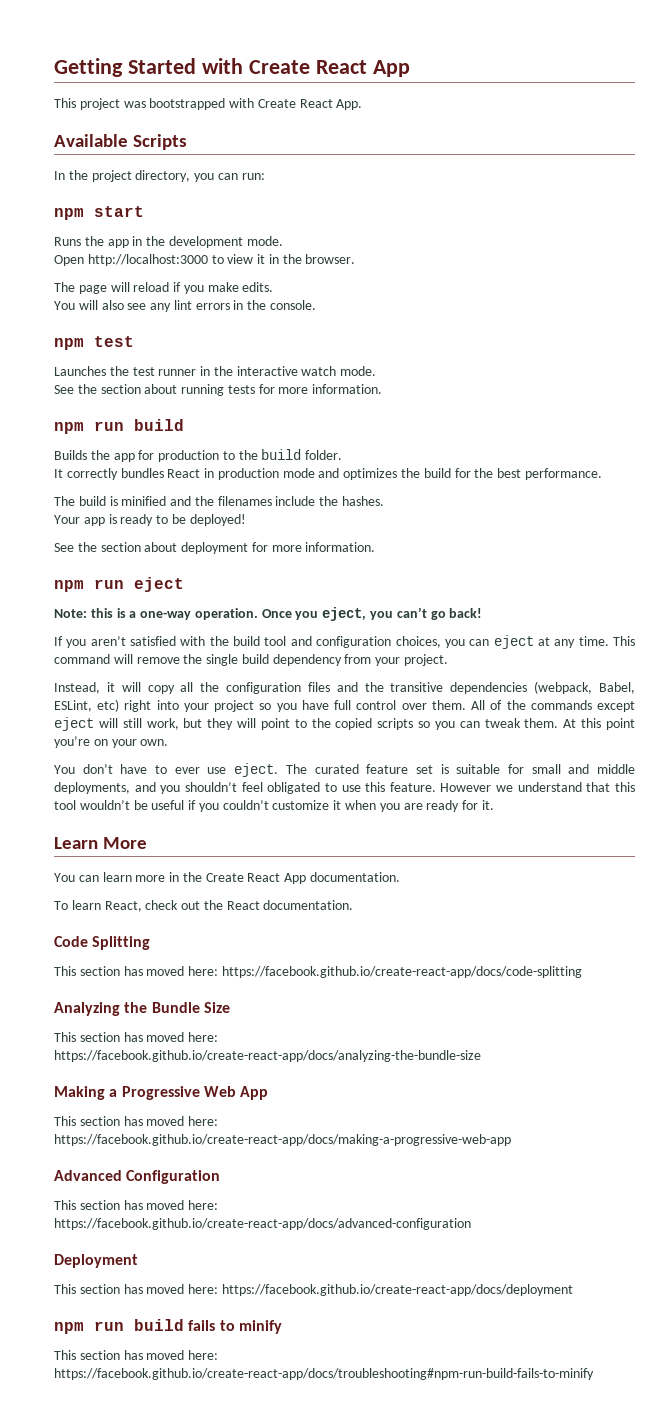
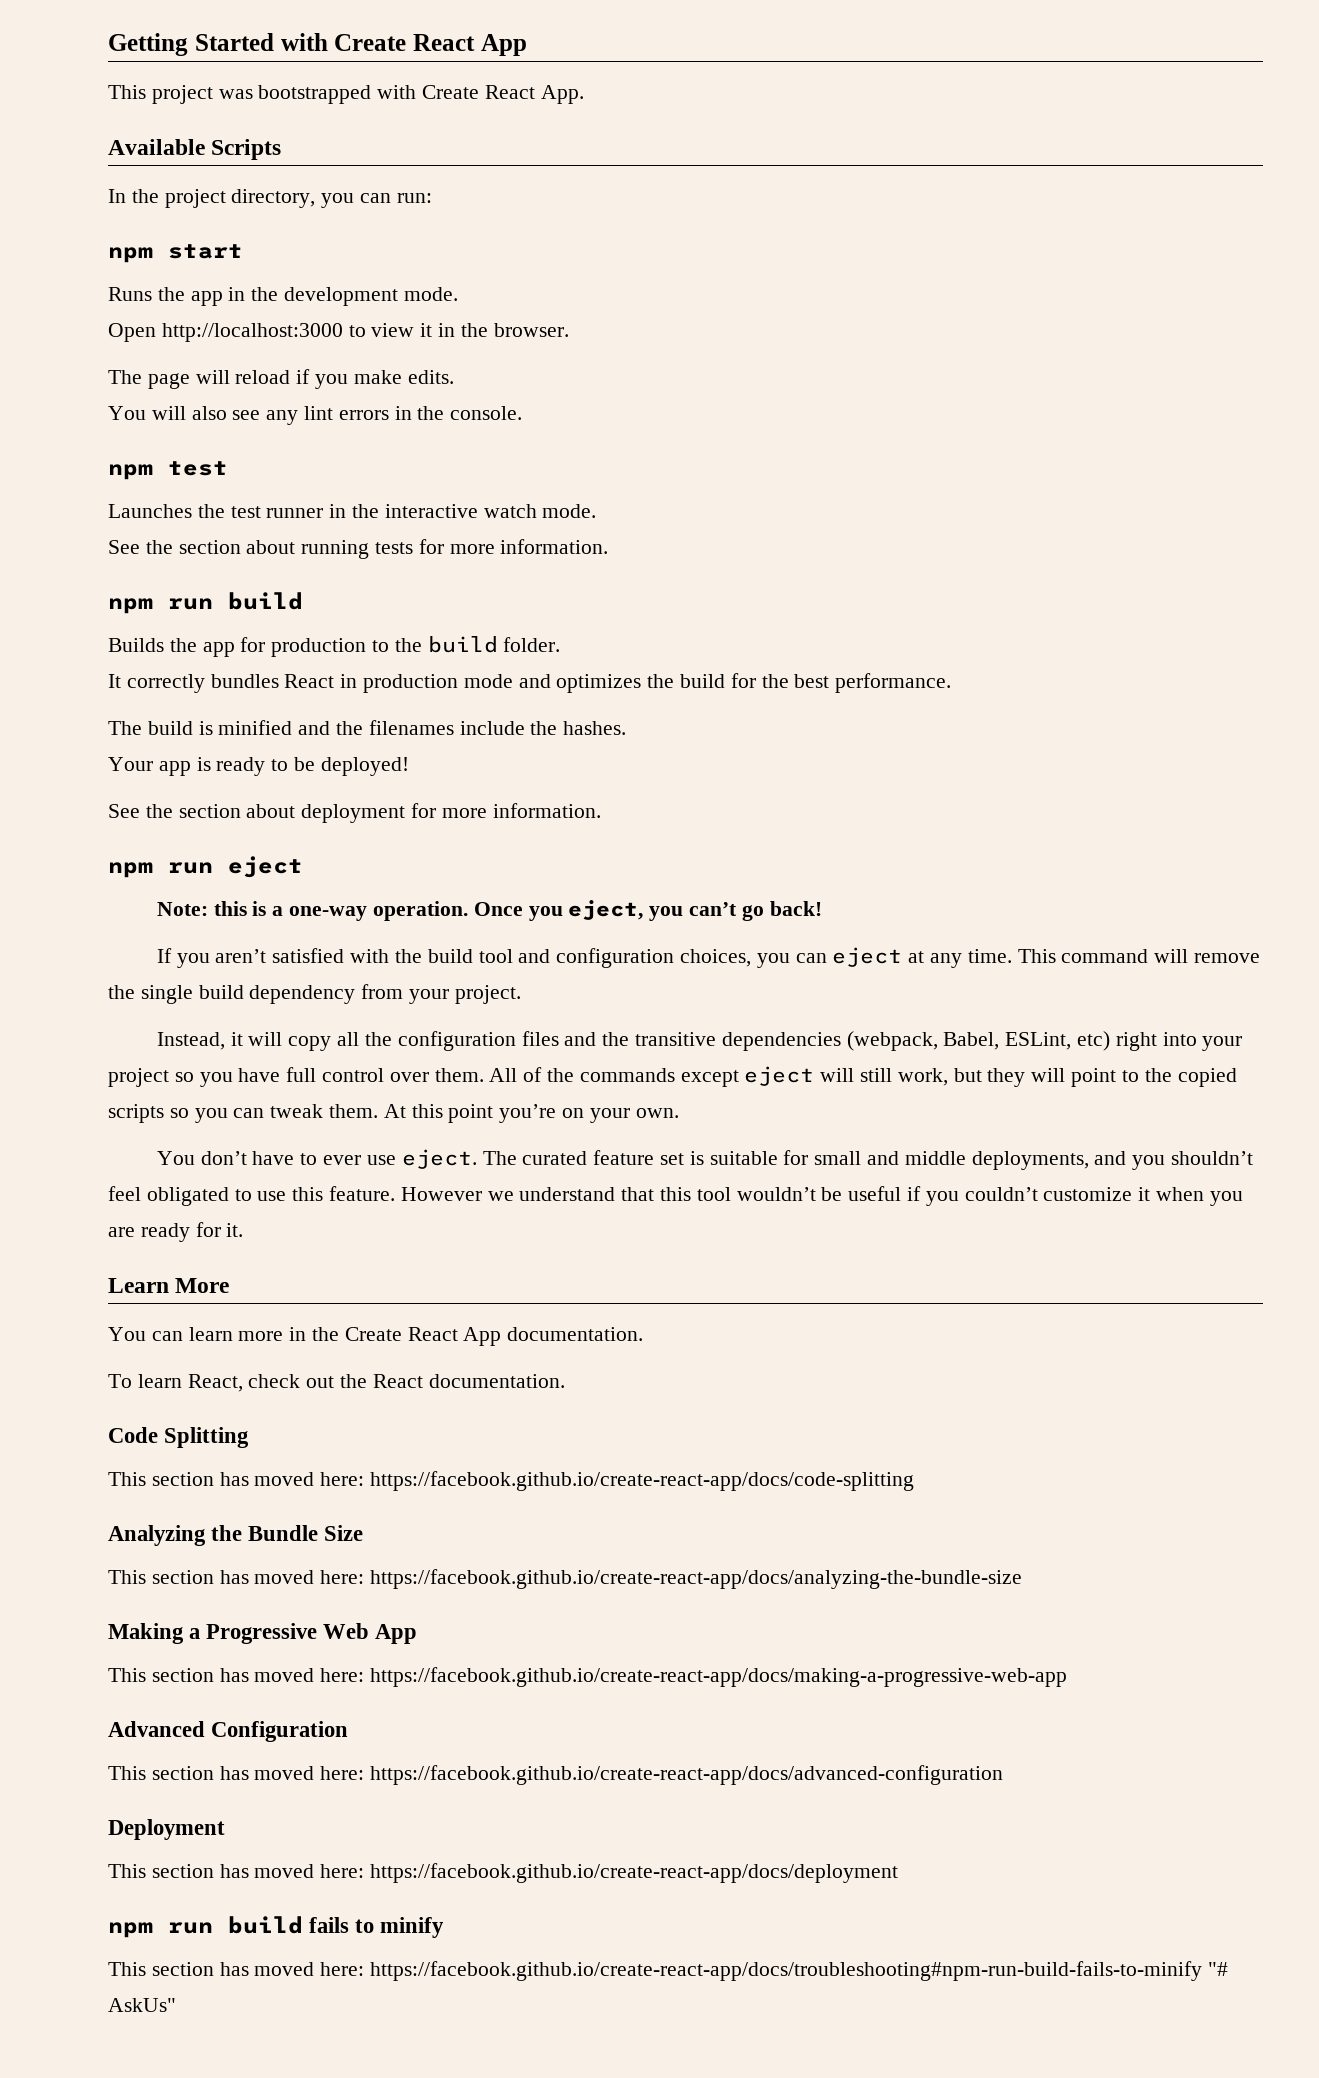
- This section has moved here: https://facebook.github.io/create-react-app/docs/troubleshooting#npm-run-build-fails-to-minify
+ This section has moved here: https://facebook.github.io/create-react-app/docs/troubleshooting#npm-run-build-fails-to-minify "# AskUs"

